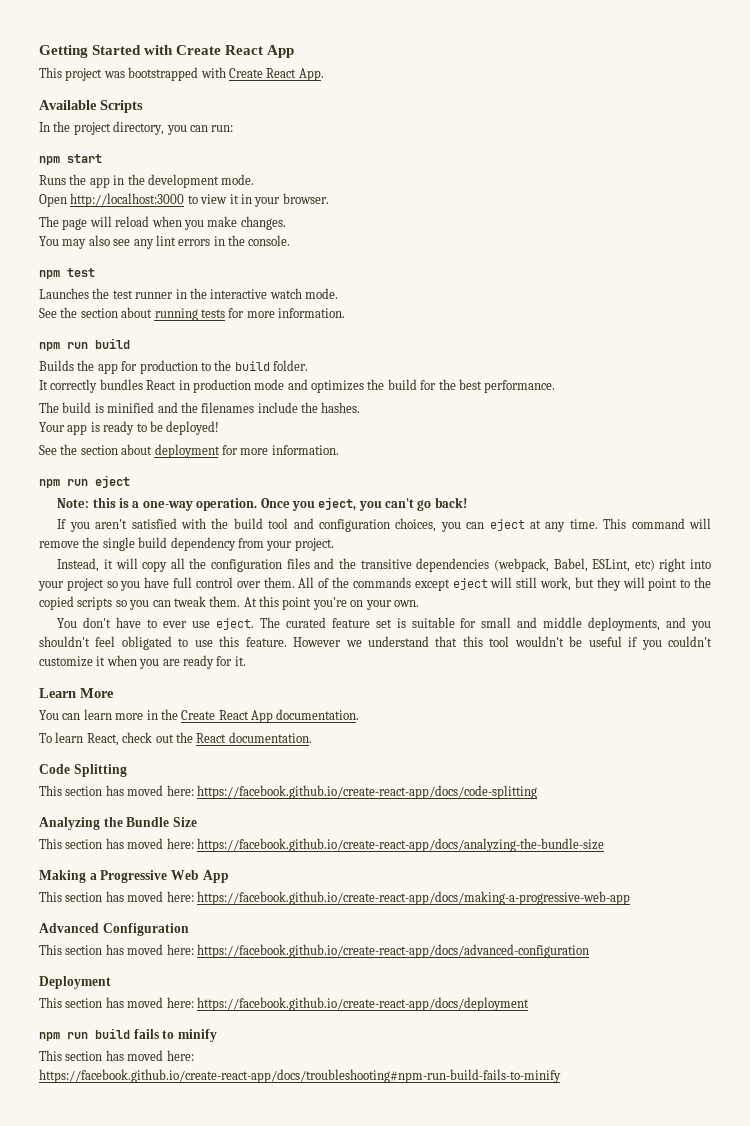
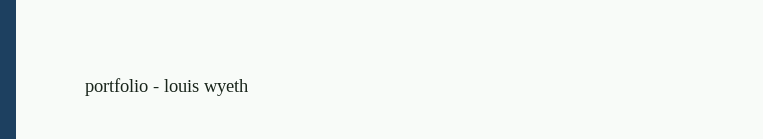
- Getting Started with Create React App
- This project was bootstrapped with Create React App.
- Available Scripts
- In the project directory, you can run:
- npm start
- Runs the app in the development mode.
- Open http://localhost:3000 to view it in your browser.
- The page will reload when you make changes.
- You may also see any lint errors in the console.
- npm test
- Launches the test runner in the interactive watch mode.
- See the section about running tests for more information.
- npm run build
- Builds the app for production to the build folder.
- It correctly bundles React in production mode and optimizes the build for the best performance.
- The build is minified and the filenames include the hashes.
- Your app is ready to be deployed!
- See the section about deployment for more information.
- npm run eject
- Note: this is a one-way operation. Once you eject, you can't go back!
- If you aren't satisfied with the build tool and configuration choices, you can eject at any time. This command will remove the single build dependency from your project.
- Instead, it will copy all the configuration files and the transitive dependencies (webpack, Babel, ESLint, etc) right into your project so you have full control over them. All of the commands except eject will still work, but they will point to the copied scripts so you can tweak them. At this point you're on your own.
- You don't have to ever use eject. The curated feature set is suitable for small and middle deployments, and you shouldn't feel obligated to use this feature. However we understand that this tool wouldn't be useful if you couldn't customize it when you are ready for it.
- Learn More
- You can learn more in the Create React App documentation.
- To learn React, check out the React documentation.
- Code Splitting
- This section has moved here: https://facebook.github.io/create-react-app/docs/code-splitting
- Analyzing the Bundle Size
- This section has moved here: https://facebook.github.io/create-react-app/docs/analyzing-the-bundle-size
- Making a Progressive Web App
- This section has moved here: https://facebook.github.io/create-react-app/docs/making-a-progressive-web-app
- Advanced Configuration
- This section has moved here: https://facebook.github.io/create-react-app/docs/advanced-configuration
- Deployment
- This section has moved here: https://facebook.github.io/create-react-app/docs/deployment
- npm run build fails to minify
- This section has moved here: https://facebook.github.io/create-react-app/docs/troubleshooting#npm-run-build-fails-to-minify
+ portfolio - louis wyeth

